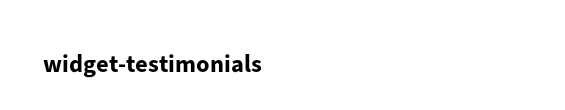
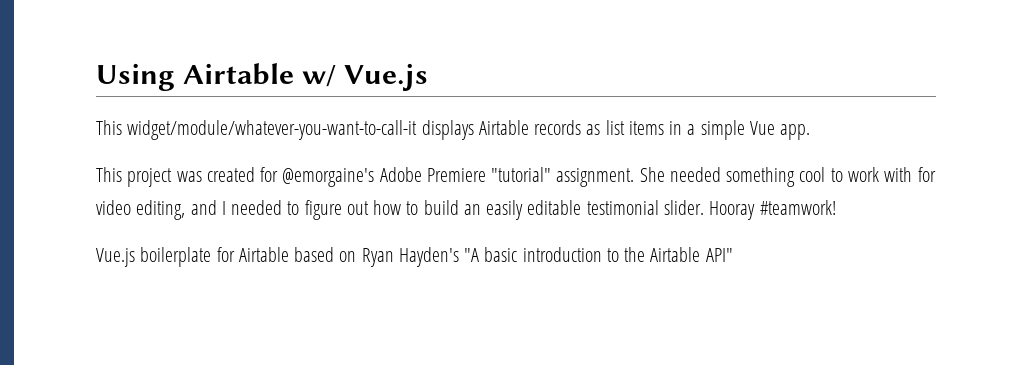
- widget-testimonials
+ Using Airtable w/ Vue.js
+ This widget/module/whatever-you-want-to-call-it displays Airtable records as list items in a simple Vue app.
+ This project was created for @emorgaine's Adobe Premiere "tutorial" assignment. She needed something cool to work with for video editing, and I needed to figure out how to build an easily editable testimonial slider. Hooray #teamwork!
+ Vue.js boilerplate for Airtable based on Ryan Hayden's "A basic introduction to the Airtable API"

